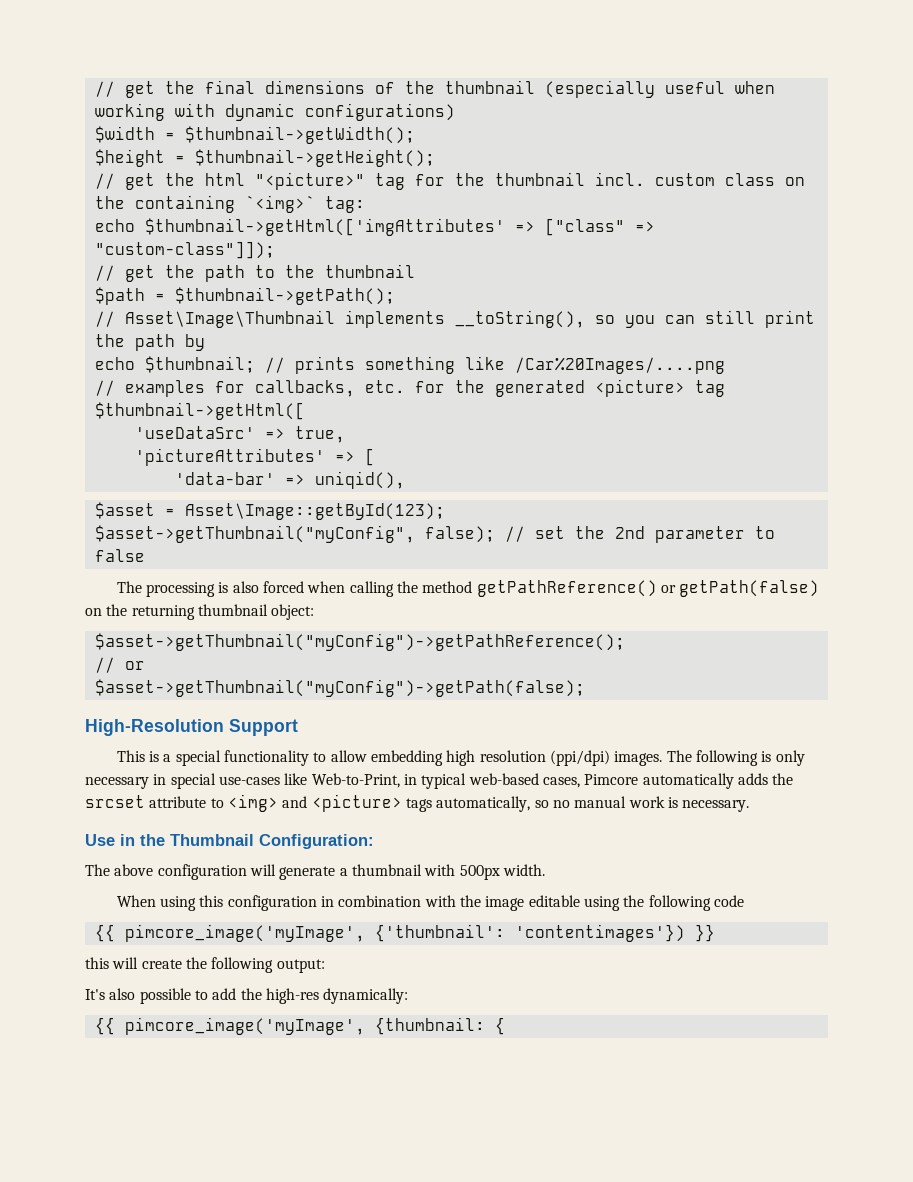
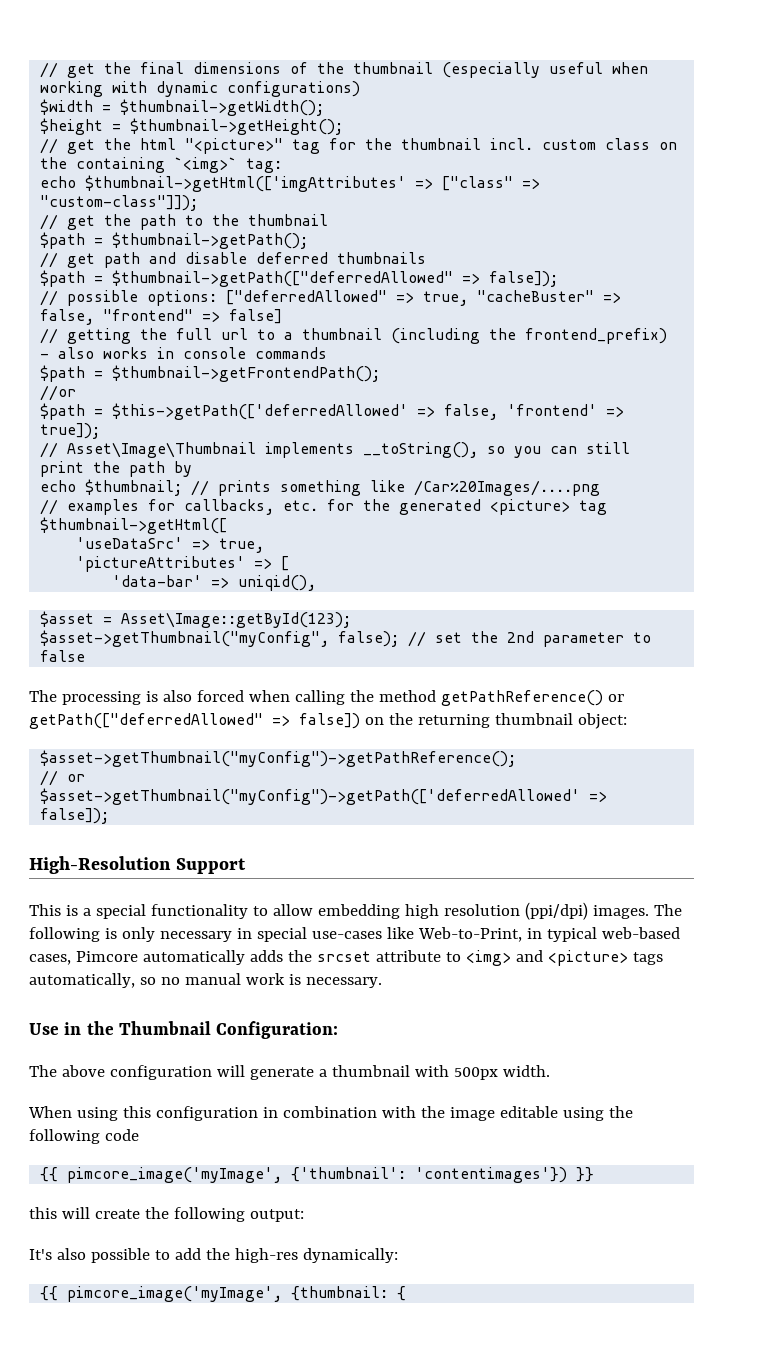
+ // get path and disable deferred thumbnails
+ $path = $thumbnail->getPath(["deferredAllowed" => false]);
+ // possible options: ["deferredAllowed" => true, "cacheBuster" => false, "frontend" => false]
+ // getting the full url to a thumbnail (including the frontend_prefix) - also works in console commands
+ $path = $thumbnail->getFrontendPath();
+ //or
+ $path = $this->getPath(['deferredAllowed' => false, 'frontend' => true]);
- The processing is also forced when calling the method getPathReference() or getPath(false) on the returning thumbnail object:
+ The processing is also forced when calling the method getPathReference() or getPath(["deferredAllowed" => false]) on the returning thumbnail object:
- $asset->getThumbnail("myConfig")->getPath(false);
+ $asset->getThumbnail("myConfig")->getPath(['deferredAllowed' => false]);

